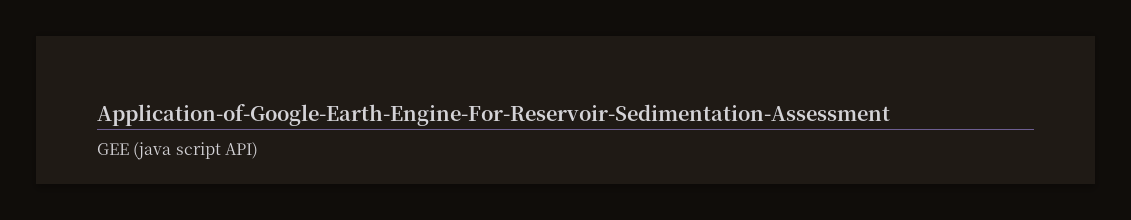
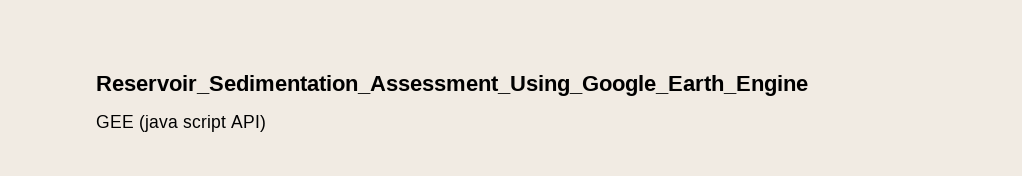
- Application-of-Google-Earth-Engine-For-Reservoir-Sedimentation-Assessment
+ Reservoir_Sedimentation_Assessment_Using_Google_Earth_Engine

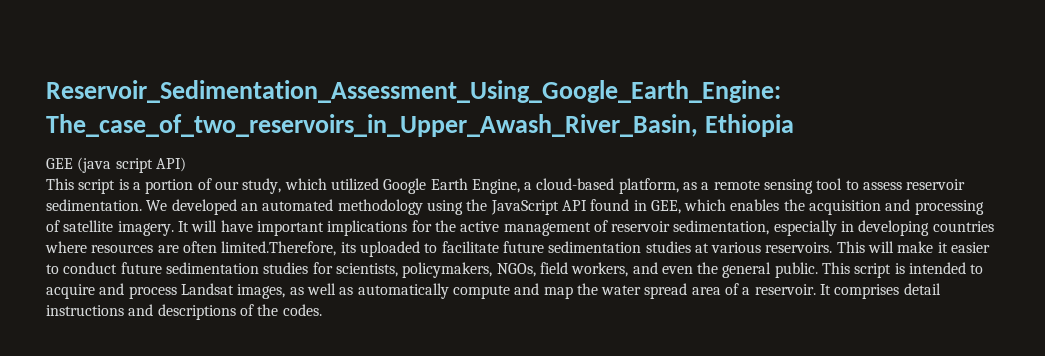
- Reservoir_Sedimentation_Assessment_Using_Google_Earth_Engine
+ Reservoir_Sedimentation_Assessment_Using_Google_Earth_Engine: The_case_of_two_reservoirs_in_Upper_Awash_River_Basin, Ethiopia
+ This script is a portion of our study, which utilized Google Earth Engine, a cloud-based platform, as a remote sensing tool to assess reservoir sedimentation. We developed an automated methodology using the JavaScript API found in GEE, which enables the acquisition and processing of satellite imagery. It will have important implications for the active management of reservoir sedimentation, especially in developing countries where resources are often limited.Therefore, its uploaded to facilitate future sedimentation studies at various reservoirs. This will make it easier to conduct future sedimentation studies for scientists, policymakers, NGOs, field workers, and even the general public. This script is intended to acquire and process Landsat images, as well as automatically compute and map the water spread area of a reservoir. It comprises detail instructions and descriptions of the codes.

